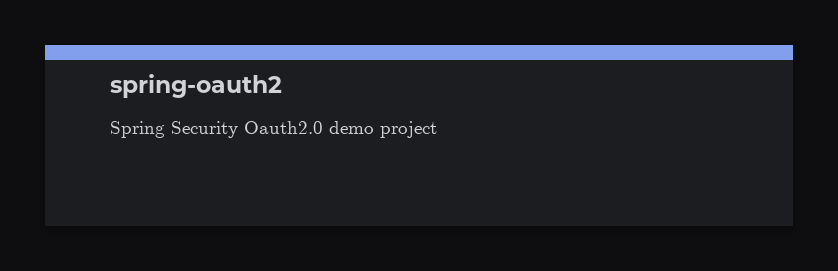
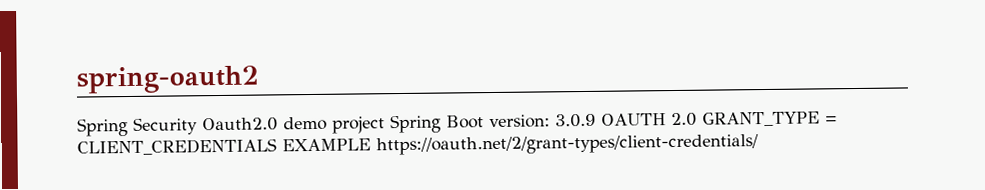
- Spring Security Oauth2.0 demo project
+ Spring Security Oauth2.0 demo project Spring Boot version: 3.0.9 OAUTH 2.0 GRANT_TYPE = CLIENT_CREDENTIALS EXAMPLE https://oauth.net/2/grant-types/client-credentials/

